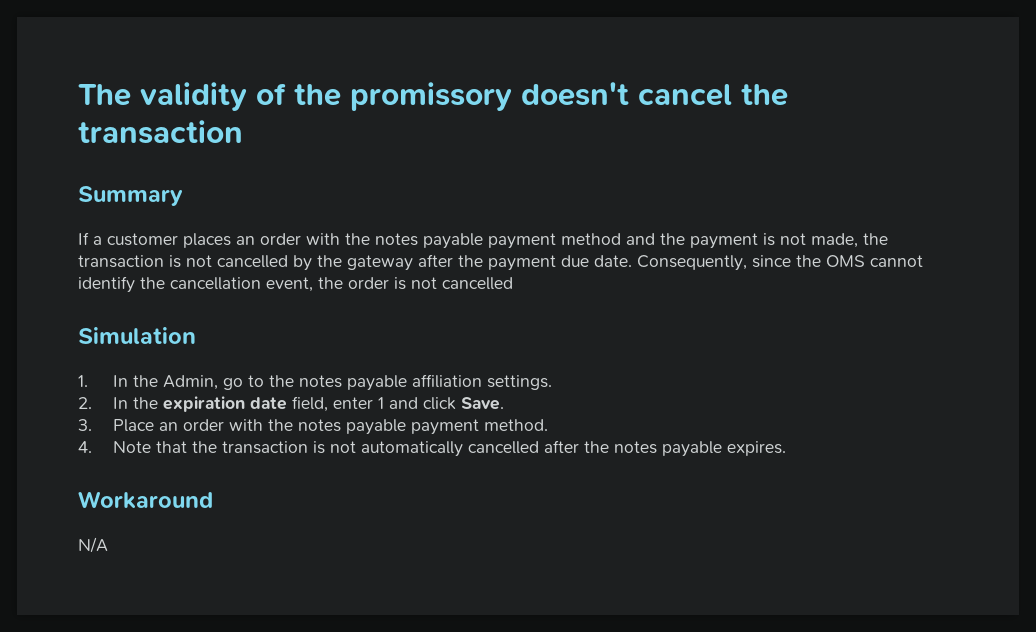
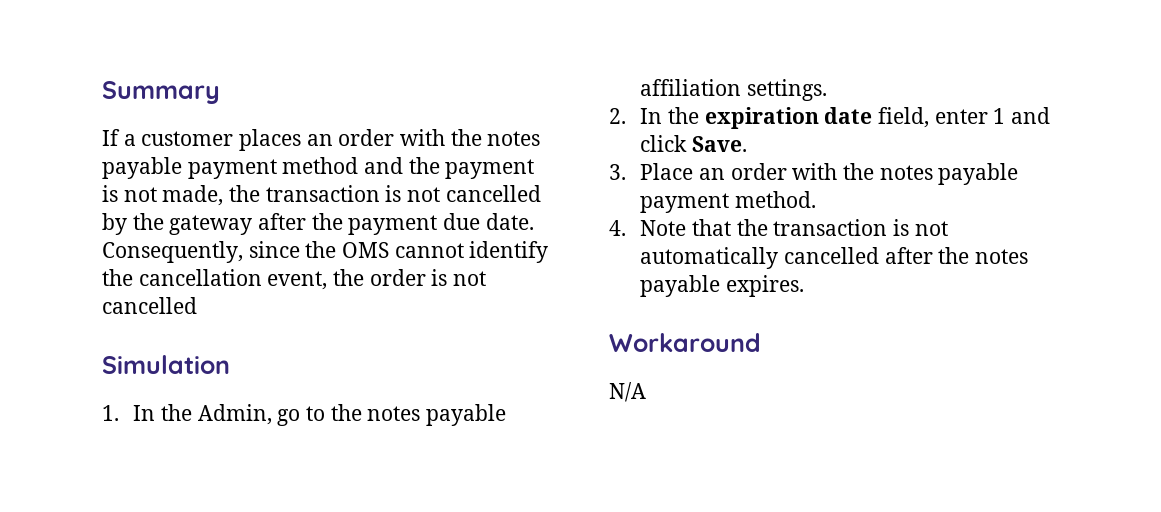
- The validity of the promissory doesn't cancel the transaction

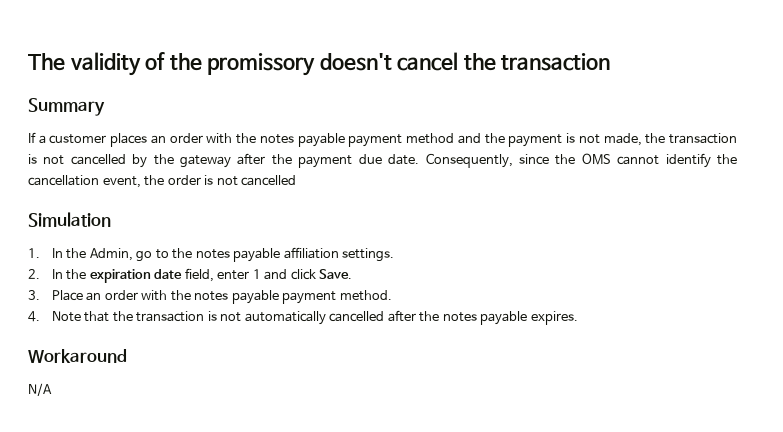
+ The validity of the promissory doesn't cancel the transaction

